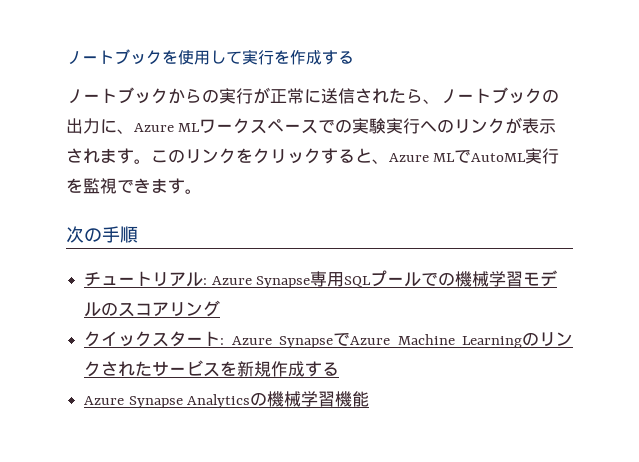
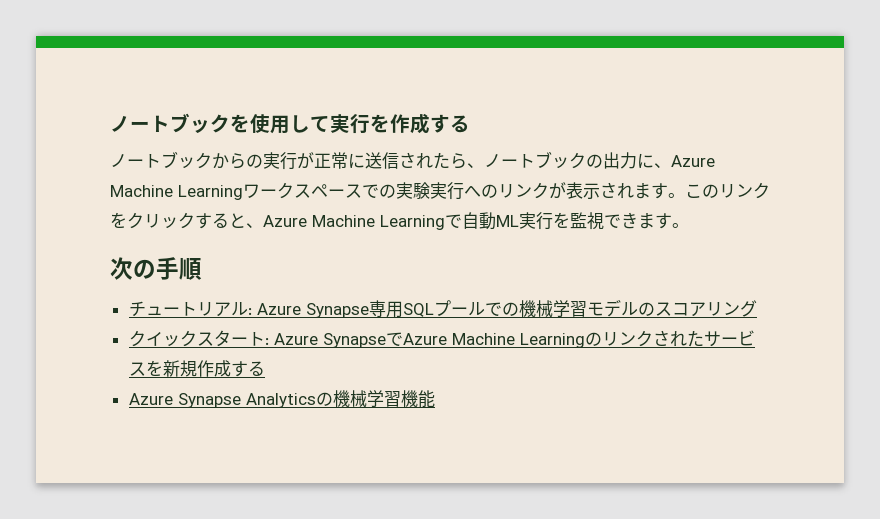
- ノートブックからの実行が正常に送信されたら、ノートブックの出力に、Azure MLワークスペースでの実験実行へのリンクが表示されます。
+ ノートブックからの実行が正常に送信されたら、ノートブックの出力に、Azure Machine Learningワークスペースでの実験実行へのリンクが表示されます。
- このリンクをクリックすると、Azure MLでAutoML実行を監視できます。
+ このリンクをクリックすると、Azure Machine Learningで自動ML実行を監視できます。

